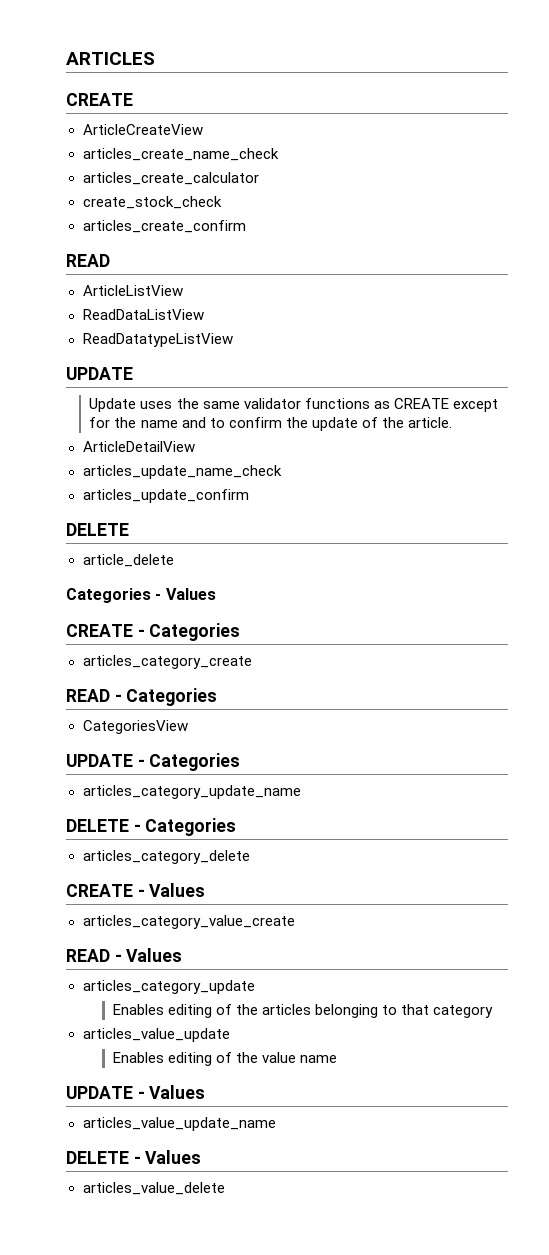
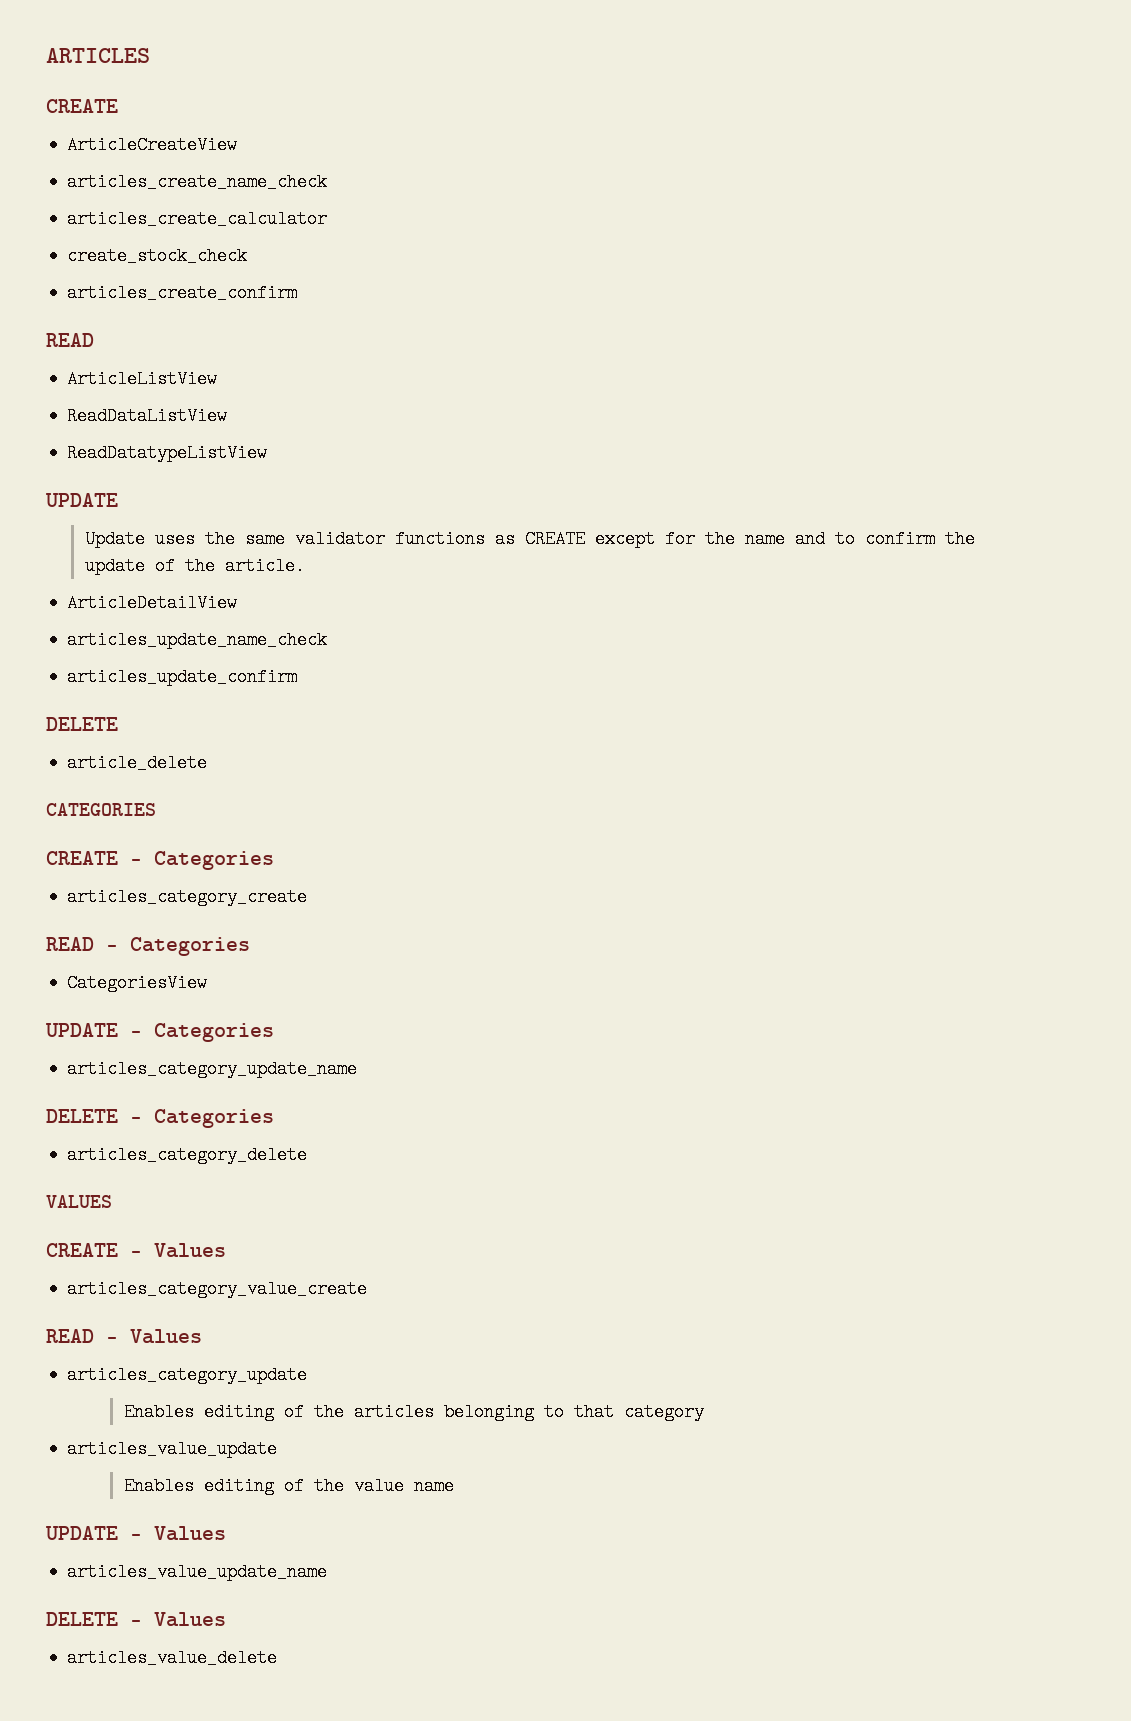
- Categories - Values
+ CATEGORIES
+ VALUES

